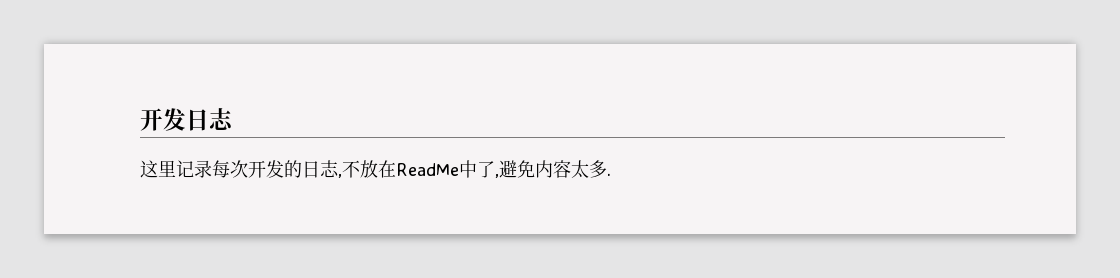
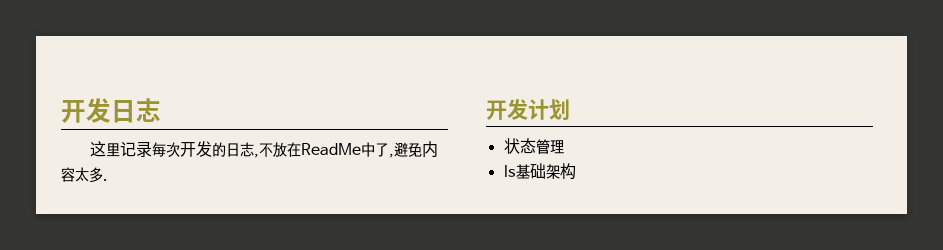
+ 开发计划
+ 状态管理
+ ls基础架构

